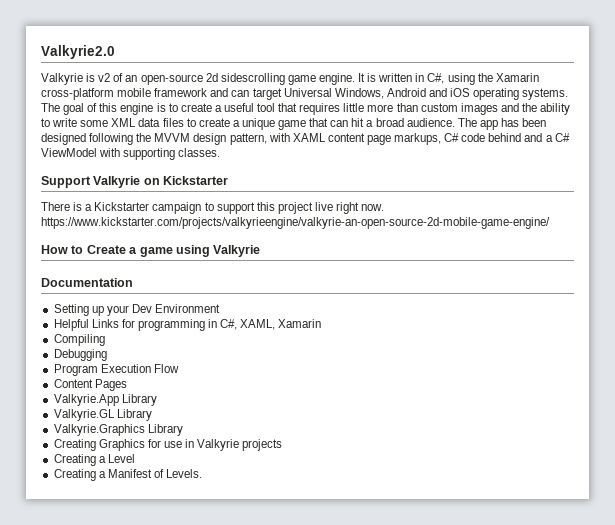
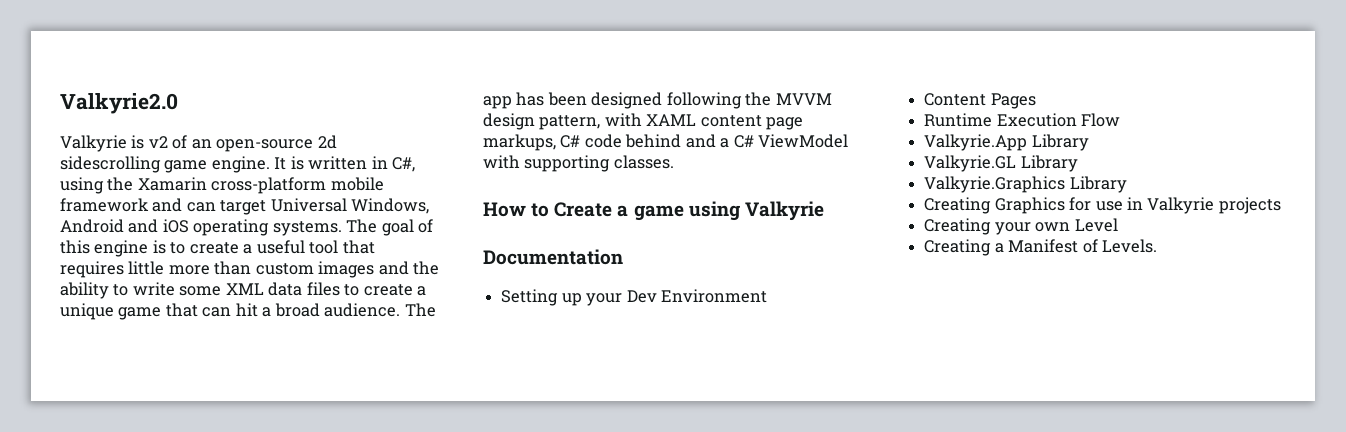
- Support Valkyrie on Kickstarter
- There is a Kickstarter campaign to support this project live right now. https://www.kickstarter.com/projects/valkyrieengine/valkyrie-an-open-source-2d-mobile-game-engine/
- Helpful Links for programming in C#, XAML, Xamarin
- Compiling
- Debugging
- Program Execution Flow
+ Content Pages
+ Runtime Execution Flow
- Content Pages
- Creating a Level
+ Creating your own Level

